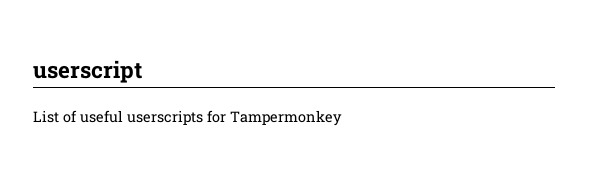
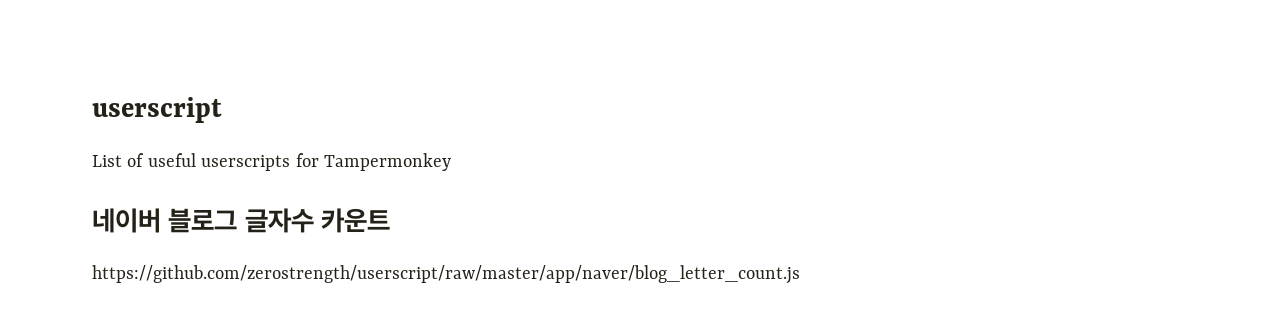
+ 네이버 블로그 글자수 카운트
+ https://github.com/zerostrength/userscript/raw/master/app/naver/blog_letter_count.js

